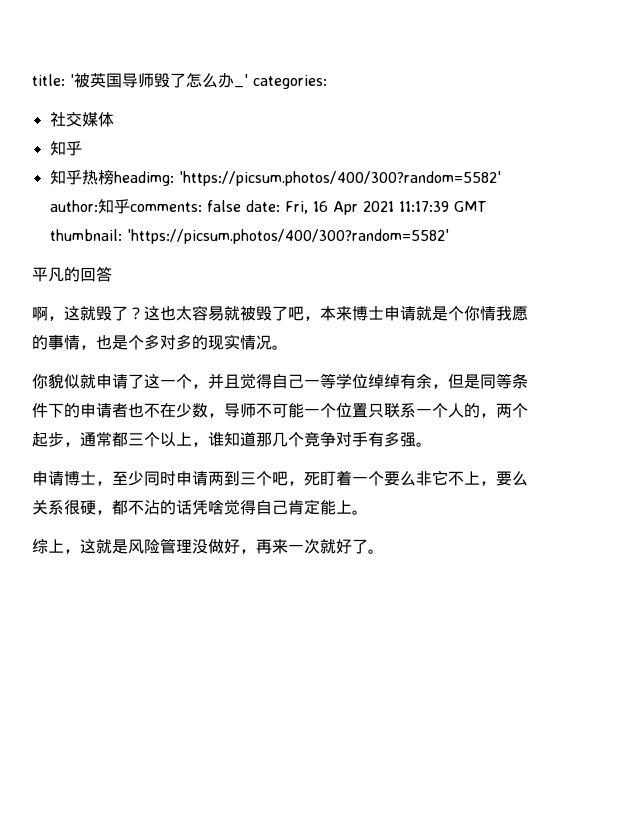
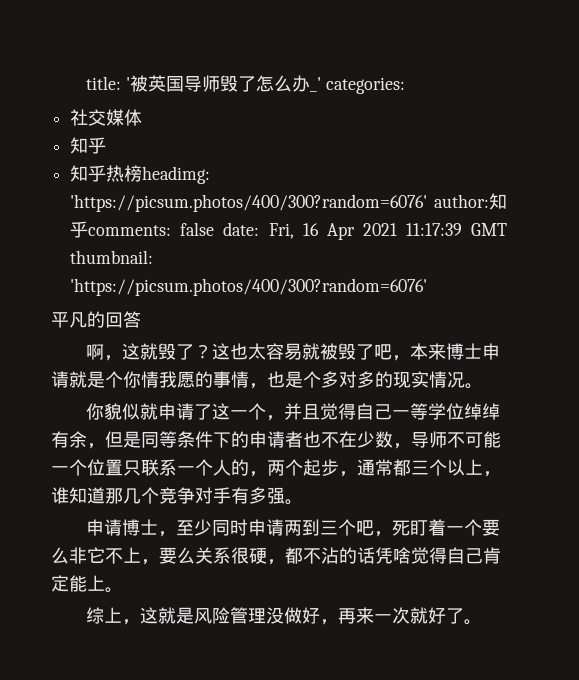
- 知乎热榜headimg: 'https://picsum.photos/400/300?random=5582' author:知乎comments: false date: Fri, 16 Apr 2021 11:17:39 GMT thumbnail: 'https://picsum.photos/400/300?random=5582'
+ 知乎热榜headimg: 'https://picsum.photos/400/300?random=6076' author:知乎comments: false date: Fri, 16 Apr 2021 11:17:39 GMT thumbnail: 'https://picsum.photos/400/300?random=6076'

